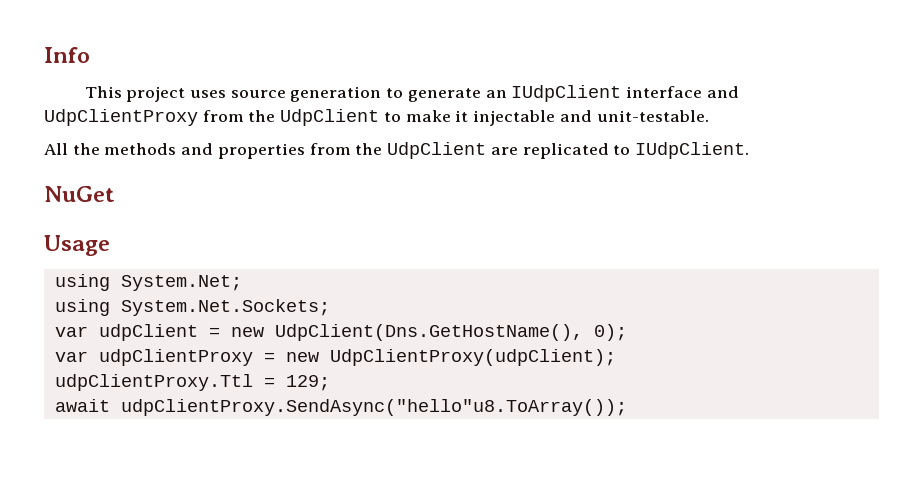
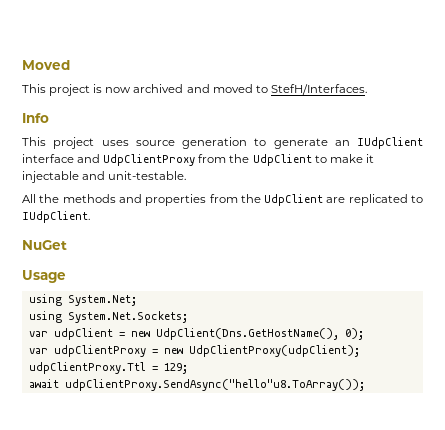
+ Moved
+ This project is now archived and moved to StefH/Interfaces.

